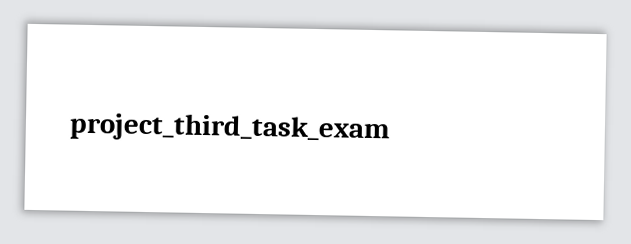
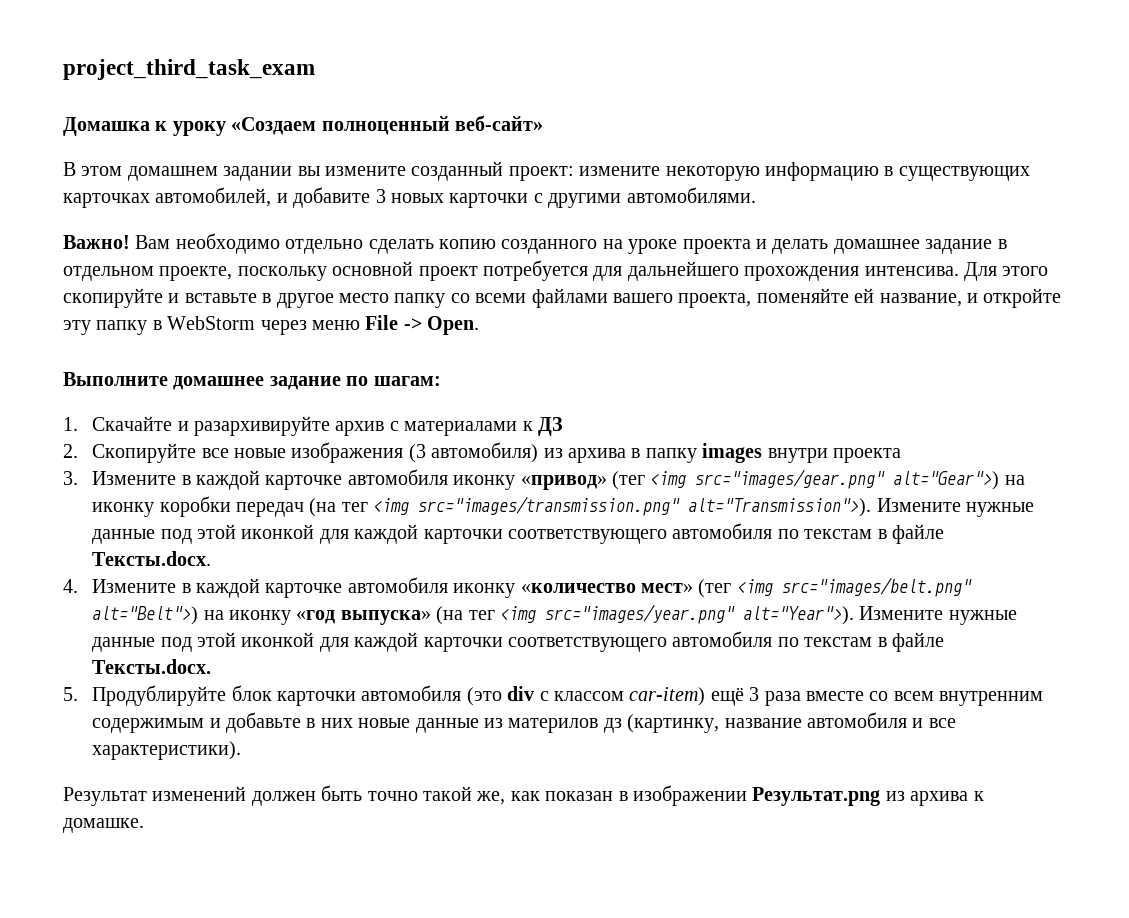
+ Домашка к уроку «Создаем полноценный веб-сайт»
+ В этом домашнем задании вы измените созданный проект: измените некоторую информацию в существующих карточках автомобилей, и добавите 3 новых карточки с другими автомобилями.
+ Важно! Вам необходимо отдельно сделать копию созданного на уроке проекта и делать домашнее задание в отдельном проекте, поскольку основной проект потребуется для дальнейшего прохождения интенсива. Для этого скопируйте и вставьте в другое место папку со всеми файлами вашего проекта, поменяйте ей название, и откройте эту папку в WebStorm через меню File -> Open.
+ Выполните домашнее задание по шагам:
+ 1. Скачайте и разархивируйте архив с материалами к ДЗ
+ 2. Скопируйте все новые изображения (3 автомобиля) из архива в папку images внутри проекта
+ 3. Измените в каждой карточке автомобиля иконку «привод» (тег <img src="images/gear.png" alt="Gear">) на иконку коробки передач (на тег <img src="images/transmission.png" alt="Transmission">). Измените нужные данные под этой иконкой для каждой карточки соответствующего автомобиля по текстам в файле Тексты.docx.
+ 4. Измените в каждой карточке автомобиля иконку «количество мест» (тег <img src="images/belt.png" alt="Belt">) на иконку «год выпуска» (на тег <img src="images/year.png" alt="Year">). Измените нужные данные под этой иконкой для каждой карточки соответствующего автомобиля по текстам в файле Тексты.docx.
+ 5. Продублируйте блок карточки автомобиля (это div с классом car-item) ещё 3 раза вместе со всем внутренним содержимым и добавьте в них новые данные из материлов дз (картинку, название автомобиля и все характеристики).
+ Результат изменений должен быть точно такой же, как показан в изображении Результат.png из архива к домашке.

